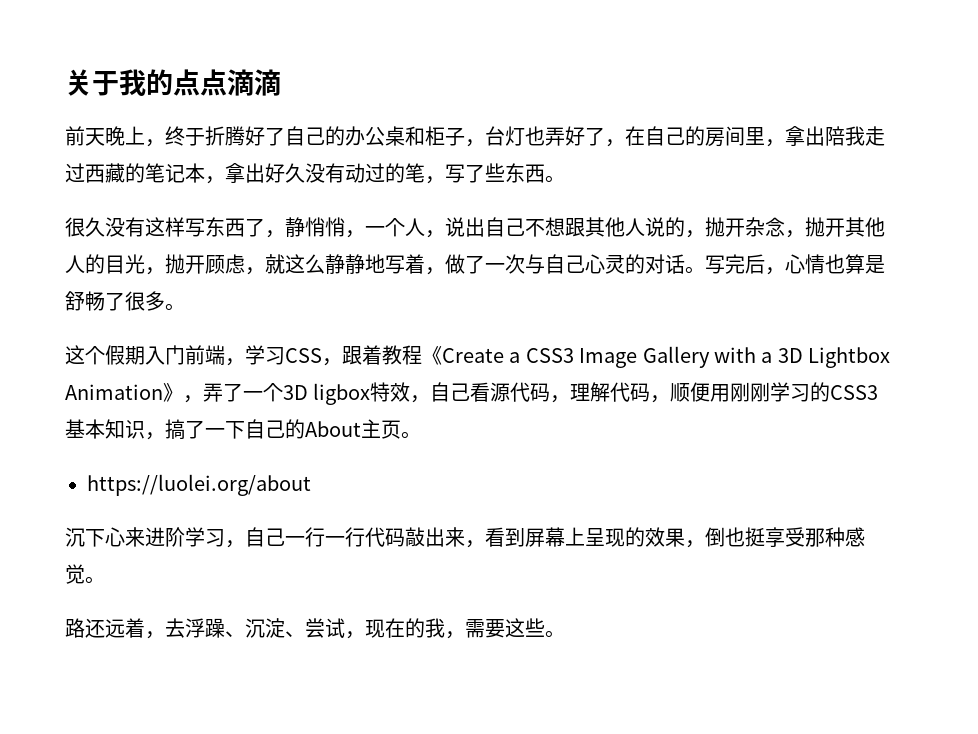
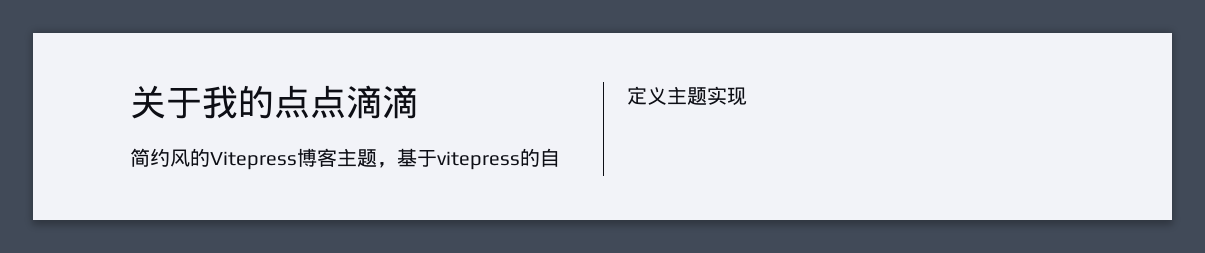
- 前天晚上，终于折腾好了自己的办公桌和柜子，台灯也弄好了，在自己的房间里，拿出陪我走过西藏的笔记本，拿出好久没有动过的笔，写了些东西。
- 很久没有这样写东西了，静悄悄，一个人，说出自己不想跟其他人说的，抛开杂念，抛开其他人的目光，抛开顾虑，就这么静静地写着，做了一次与自己心灵的对话。写完后，心情也算是舒畅了很多。
- 这个假期入门前端，学习CSS，跟着教程《Create a CSS3 Image Gallery with a 3D Lightbox Animation》，弄了一个3D ligbox特效，自己看源代码，理解代码，顺便用刚刚学习的CSS3基本知识，搞了一下自己的About主页。
- https://luolei.org/about
- 沉下心来进阶学习，自己一行一行代码敲出来，看到屏幕上呈现的效果，倒也挺享受那种感觉。
- 路还远着，去浮躁、沉淀、尝试，现在的我，需要这些。
+ 简约风的Vitepress博客主题，基于vitepress的自定义主题实现

